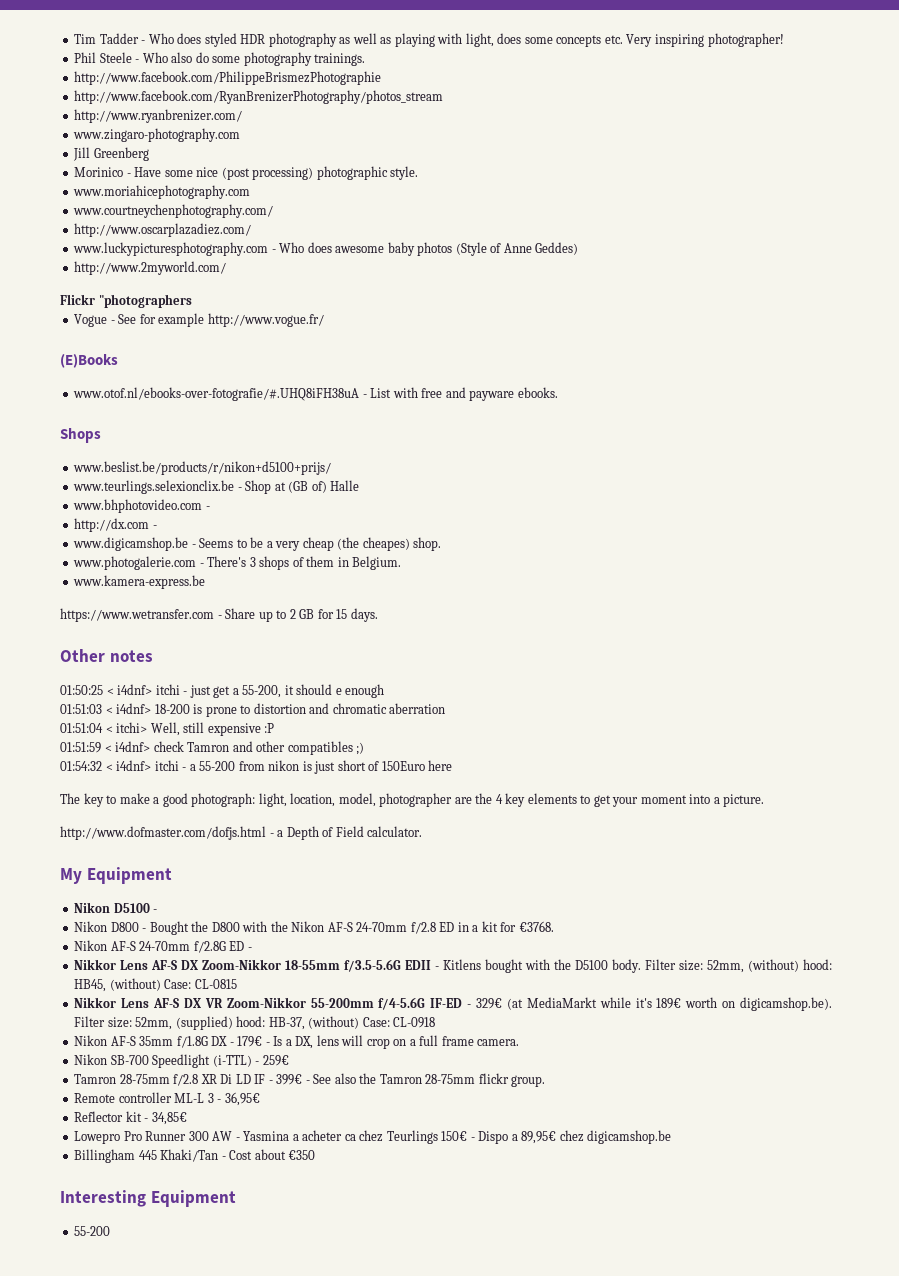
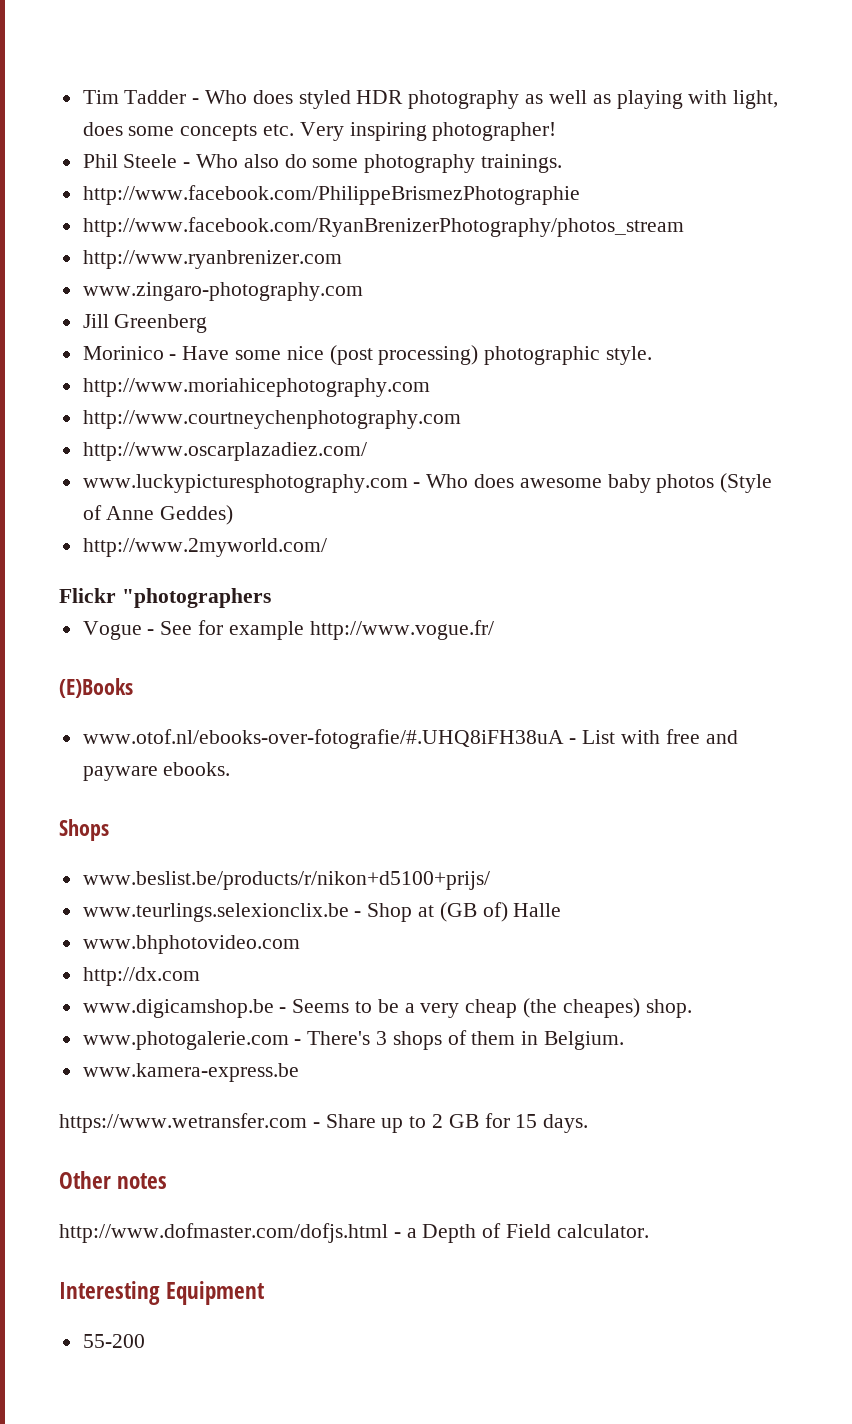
- http://www.ryanbrenizer.com/
+ http://www.ryanbrenizer.com
- www.moriahicephotography.com
- www.courtneychenphotography.com/
+ http://www.moriahicephotography.com
+ http://www.courtneychenphotography.com
- www.bhphotovideo.com -
+ www.bhphotovideo.com
- http://dx.com -
+ http://dx.com
- 01:50:25 < i4dnf> itchi - just get a 55-200, it should e enough
- 01:51:03 < i4dnf> 18-200 is prone to distortion and chromatic aberration
- 01:51:04 < itchi> Well, still expensive :P
- 01:51:59 < i4dnf> check Tamron and other compatibles ;)
- 01:54:32 < i4dnf> itchi - a 55-200 from nikon is just short of 150Euro here
- The key to make a good photograph: light, location, model, photographer are the 4 key elements to get your moment into a picture.
- My Equipment
- Nikon D5100 -
- Nikon D800 - Bought the D800 with the Nikon AF-S 24-70mm f/2.8 ED in a kit for €3768.
- Nikon AF-S 24-70mm f/2.8G ED -
- Nikkor Lens AF-S DX Zoom-Nikkor 18-55mm f/3.5-5.6G EDII - Kitlens bought with the D5100 body. Filter size: 52mm, (without) hood: HB45, (without) Case: CL-0815
- Nikkor Lens AF-S DX VR Zoom-Nikkor 55-200mm f/4-5.6G IF-ED - 329€ (at MediaMarkt while it's 189€ worth on digicamshop.be). Filter size: 52mm, (supplied) hood: HB-37, (without) Case: CL-0918
- Nikon AF-S 35mm f/1.8G DX - 179€ - Is a DX, lens will crop on a full frame camera.
- Nikon SB-700 Speedlight (i-TTL) - 259€
- Tamron 28-75mm f/2.8 XR Di LD IF - 399€ - See also the Tamron 28-75mm flickr group.
- Remote controller ML-L 3 - 36,95€
- Reflector kit - 34,85€
- Lowepro Pro Runner 300 AW - Yasmina a acheter ca chez Teurlings 150€ - Dispo a 89,95€ chez digicamshop.be
- Billingham 445 Khaki/Tan - Cost about €350

